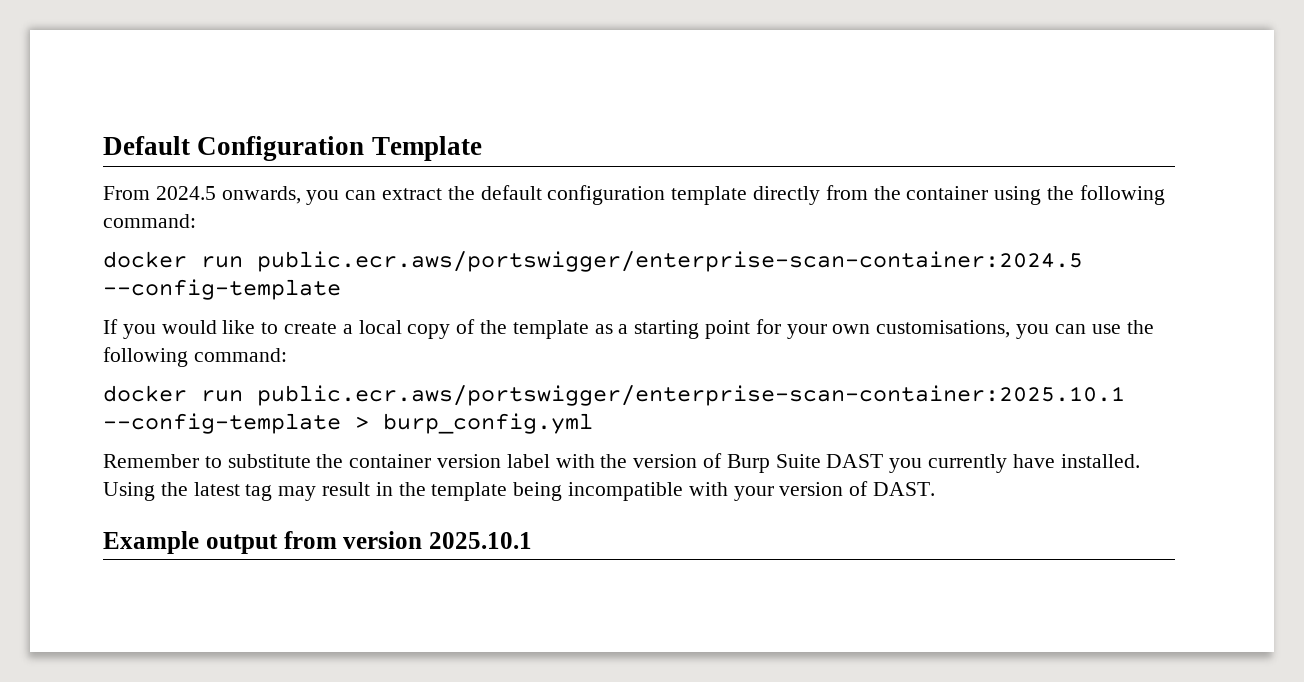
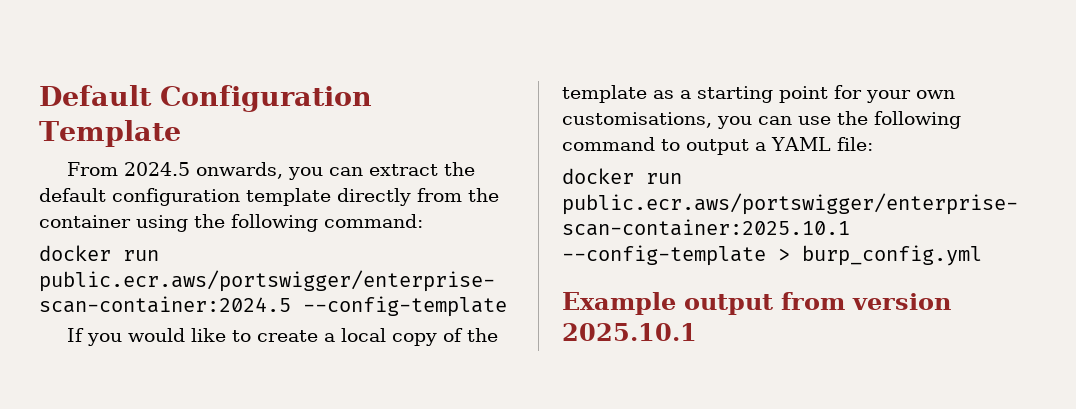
- If you would like to create a local copy of the template as a starting point for your own customisations, you can use the following command:
+ If you would like to create a local copy of the template as a starting point for your own customisations, you can use the following command to output a YAML file:
- Remember to substitute the container version label with the version of Burp Suite DAST you currently have installed. Using the latest tag may result in the template being incompatible with your version of DAST.

